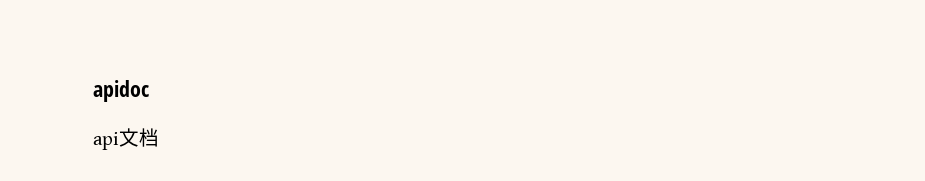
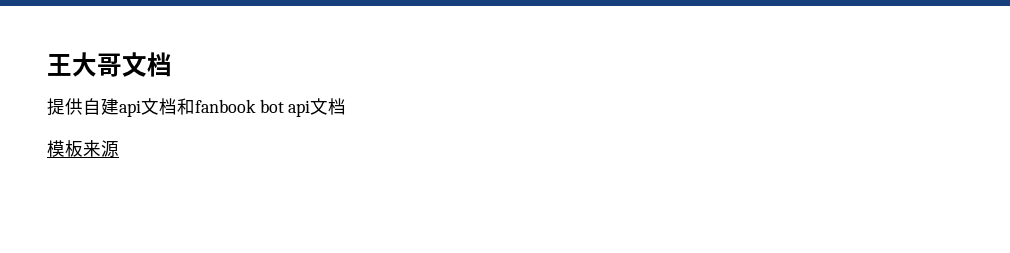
- apidoc
- api文档
+ 王大哥文档
+ 提供自建api文档和fanbook bot api文档
+ 模板来源

